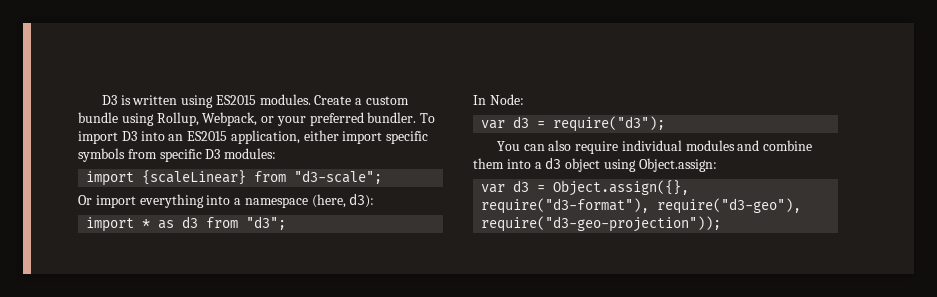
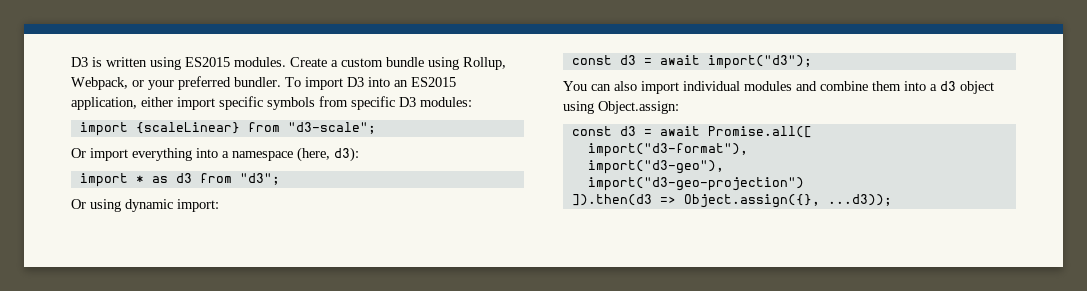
- In Node:
- var d3 = require("d3");
+ Or using dynamic import:
+ const d3 = await import("d3");
- You can also require individual modules and combine them into a d3 object using Object.assign:
+ You can also import individual modules and combine them into a d3 object using Object.assign:
- var d3 = Object.assign({}, require("d3-format"), require("d3-geo"), require("d3-geo-projection"));
+ const d3 = await Promise.all([
+ import("d3-format"),
+ import("d3-geo"),
+ import("d3-geo-projection")
+ ]).then(d3 => Object.assign({}, ...d3));

